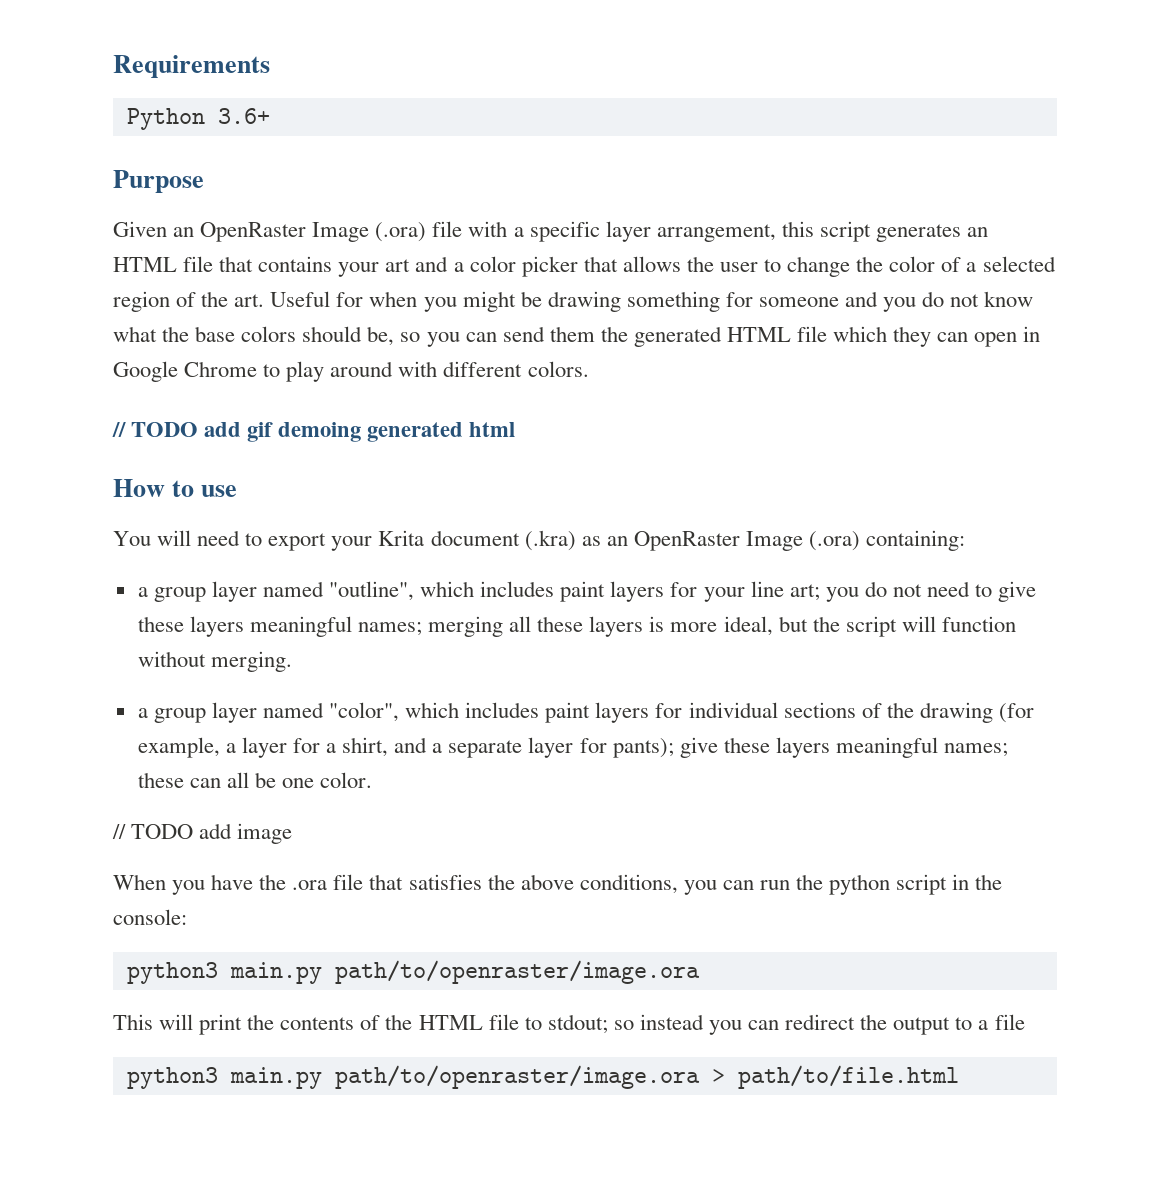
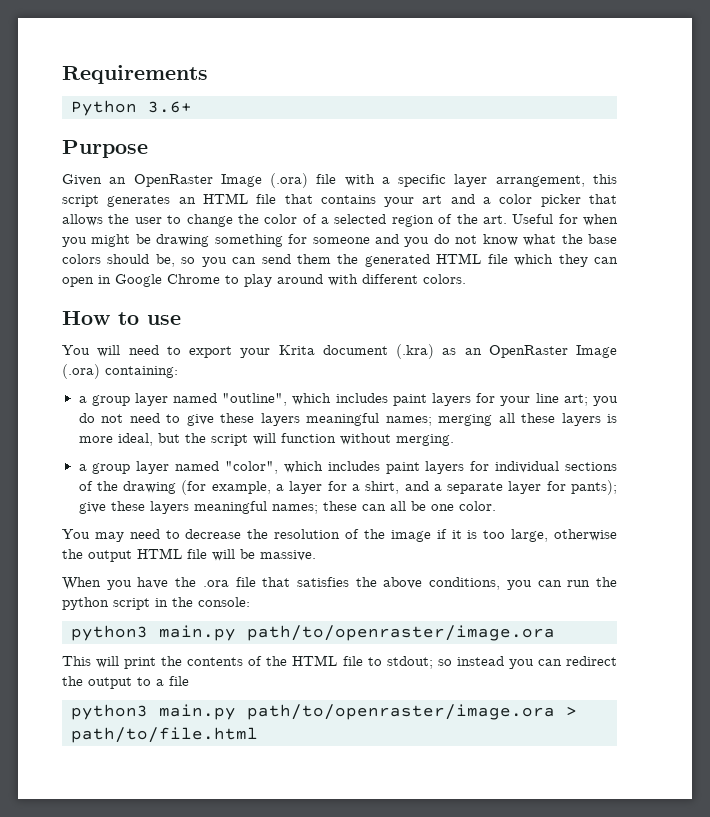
- // TODO add gif demoing generated html
- // TODO add image
+ You may need to decrease the resolution of the image if it is too large, otherwise the output HTML file will be massive.

